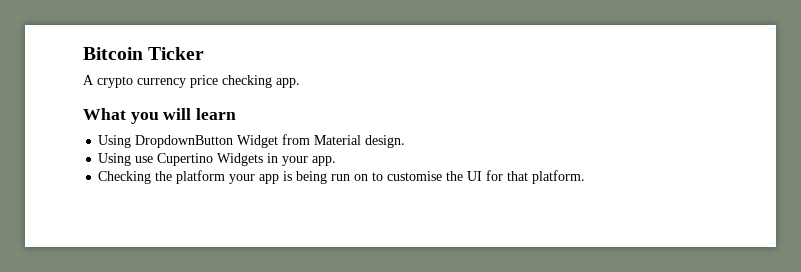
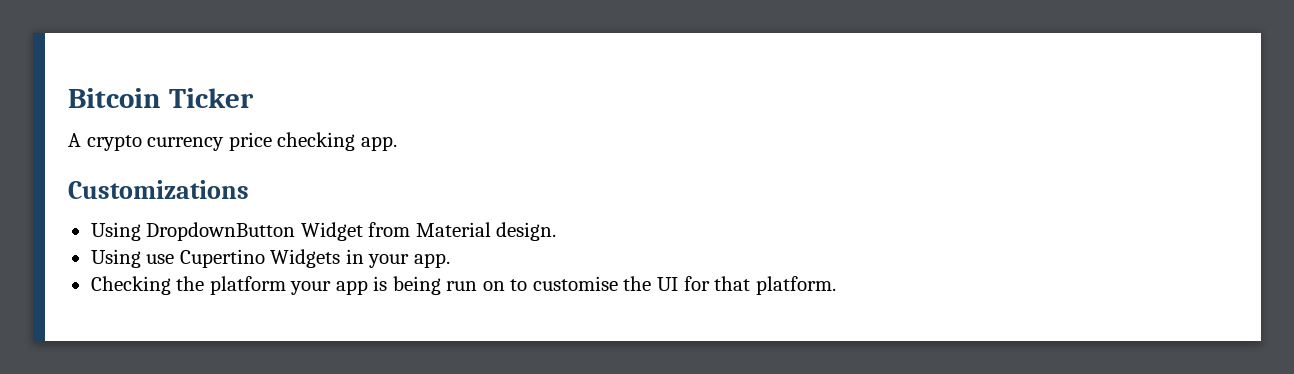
- What you will learn
+ Customizations

